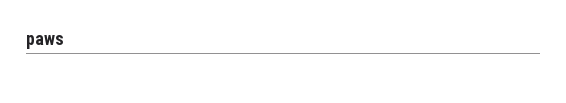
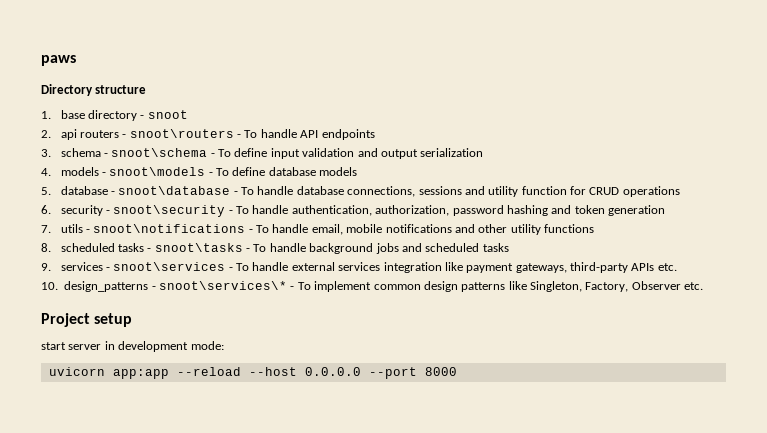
+ Directory structure
+ 1. base directory - snoot
+ 2. api routers - snoot\routers - To handle API endpoints
+ 3. schema - snoot\schema - To define input validation and output serialization
+ 4. models - snoot\models - To define database models
+ 5. database - snoot\database - To handle database connections, sessions and utility function for CRUD operations
+ 6. security - snoot\security - To handle authentication, authorization, password hashing and token generation
+ 7. utils - snoot\notifications - To handle email, mobile notifications and other utility functions
+ 8. scheduled tasks - snoot\tasks - To handle background jobs and scheduled tasks
+ 9. services - snoot\services - To handle external services integration like payment gateways, third-party APIs etc.
+ 10. design_patterns - snoot\services\* - To implement common design patterns like Singleton, Factory, Observer etc.
+ Project setup
+ start server in development mode:
+ uvicorn app:app --reload --host 0.0.0.0 --port 8000

